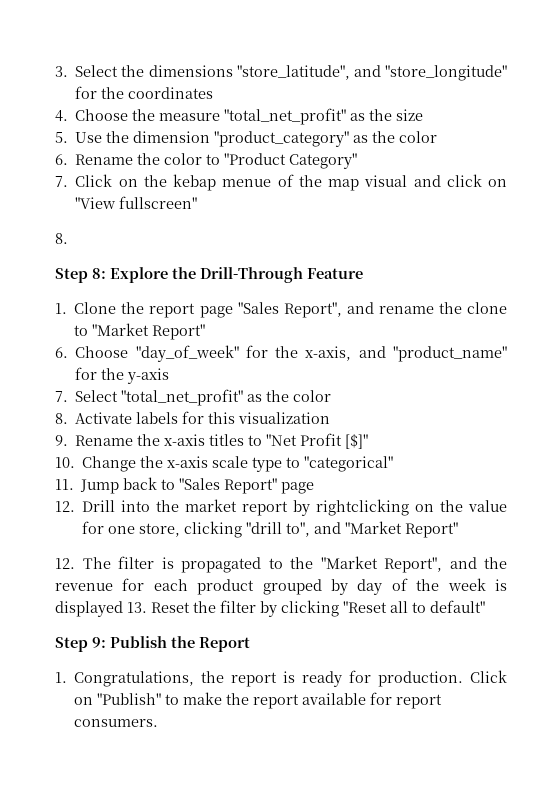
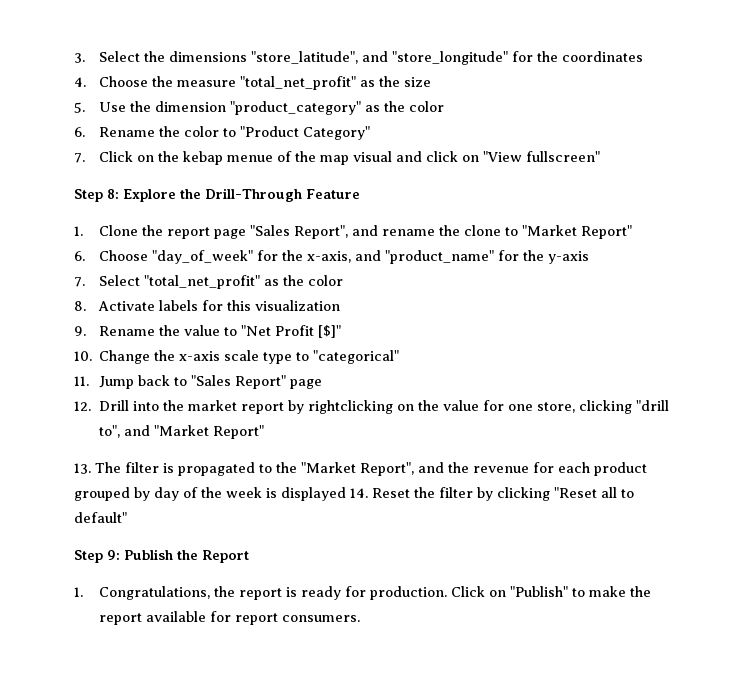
  7. Click on the kebap menue of the map visual and click on "View fullscreen"
- 8.
- 9. Rename the x-axis titles to "Net Profit [$]"
+ 9. Rename the value to "Net Profit [$]"
- 12. The filter is propagated to the "Market Report", and the revenue for each product grouped by day of the week is displayed 13. Reset the filter by clicking "Reset all to default"
+ 13. The filter is propagated to the "Market Report", and the revenue for each product grouped by day of the week is displayed 14. Reset the filter by clicking "Reset all to default"

